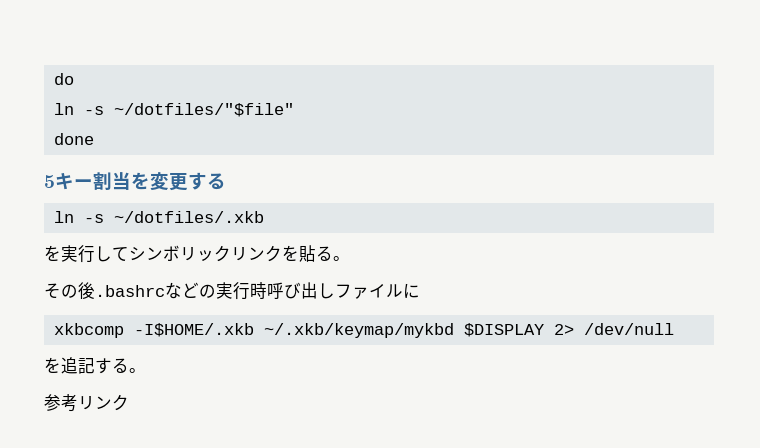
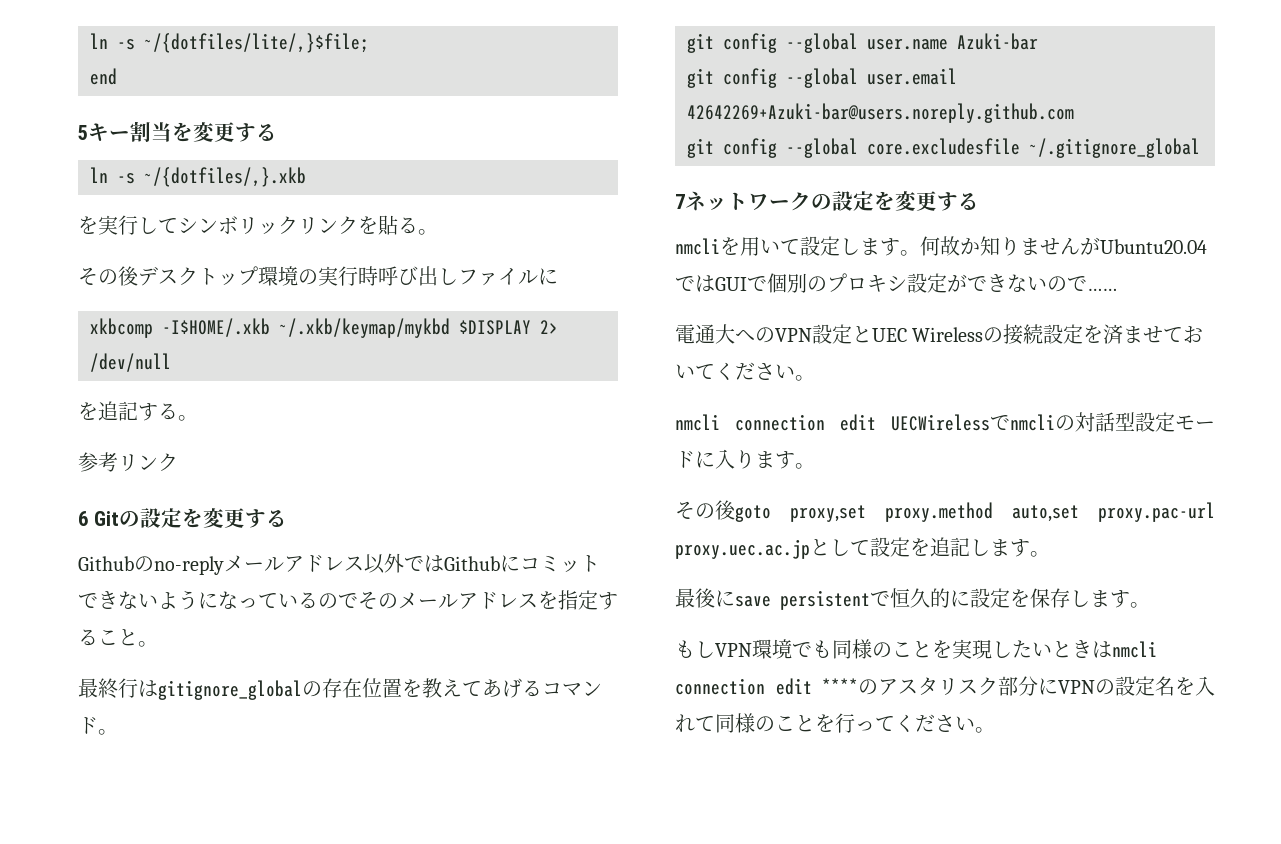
- do
- ln -s ~/dotfiles/"$file"
- done
+ ln -s ~/{dotfiles/lite/,}$file;
+ end
- ln -s ~/dotfiles/.xkb
+ ln -s ~/{dotfiles/,}.xkb
- その後.bashrcなどの実行時呼び出しファイルに
+ その後デスクトップ環境の実行時呼び出しファイルに
+ 6 Gitの設定を変更する
+ Githubのno-replyメールアドレス以外ではGithubにコミットできないようになっているのでそのメールアドレスを指定すること。
+ 最終行はgitignore_globalの存在位置を教えてあげるコマンド。
+ git config --global user.name Azuki-bar
+ git config --global user.email 42642269+Azuki-bar@users.noreply.github.com
+ git config --global core.excludesfile ~/.gitignore_global
+ 7ネットワークの設定を変更する
+ nmcliを用いて設定します。何故か知りませんがUbuntu20.04ではGUIで個別のプロキシ設定ができないので……
+ 電通大へのVPN設定とUEC Wirelessの接続設定を済ませておいてください。
+ nmcli connection edit UECWirelessでnmcliの対話型設定モードに入ります。
+ その後goto proxy,set proxy.method auto,set proxy.pac-url proxy.uec.ac.jpとして設定を追記します。
+ 最後にsave persistentで恒久的に設定を保存します。
+ もしVPN環境でも同様のことを実現したいときはnmcli connection edit ****のアスタリスク部分にVPNの設定名を入れて同様のことを行ってください。

